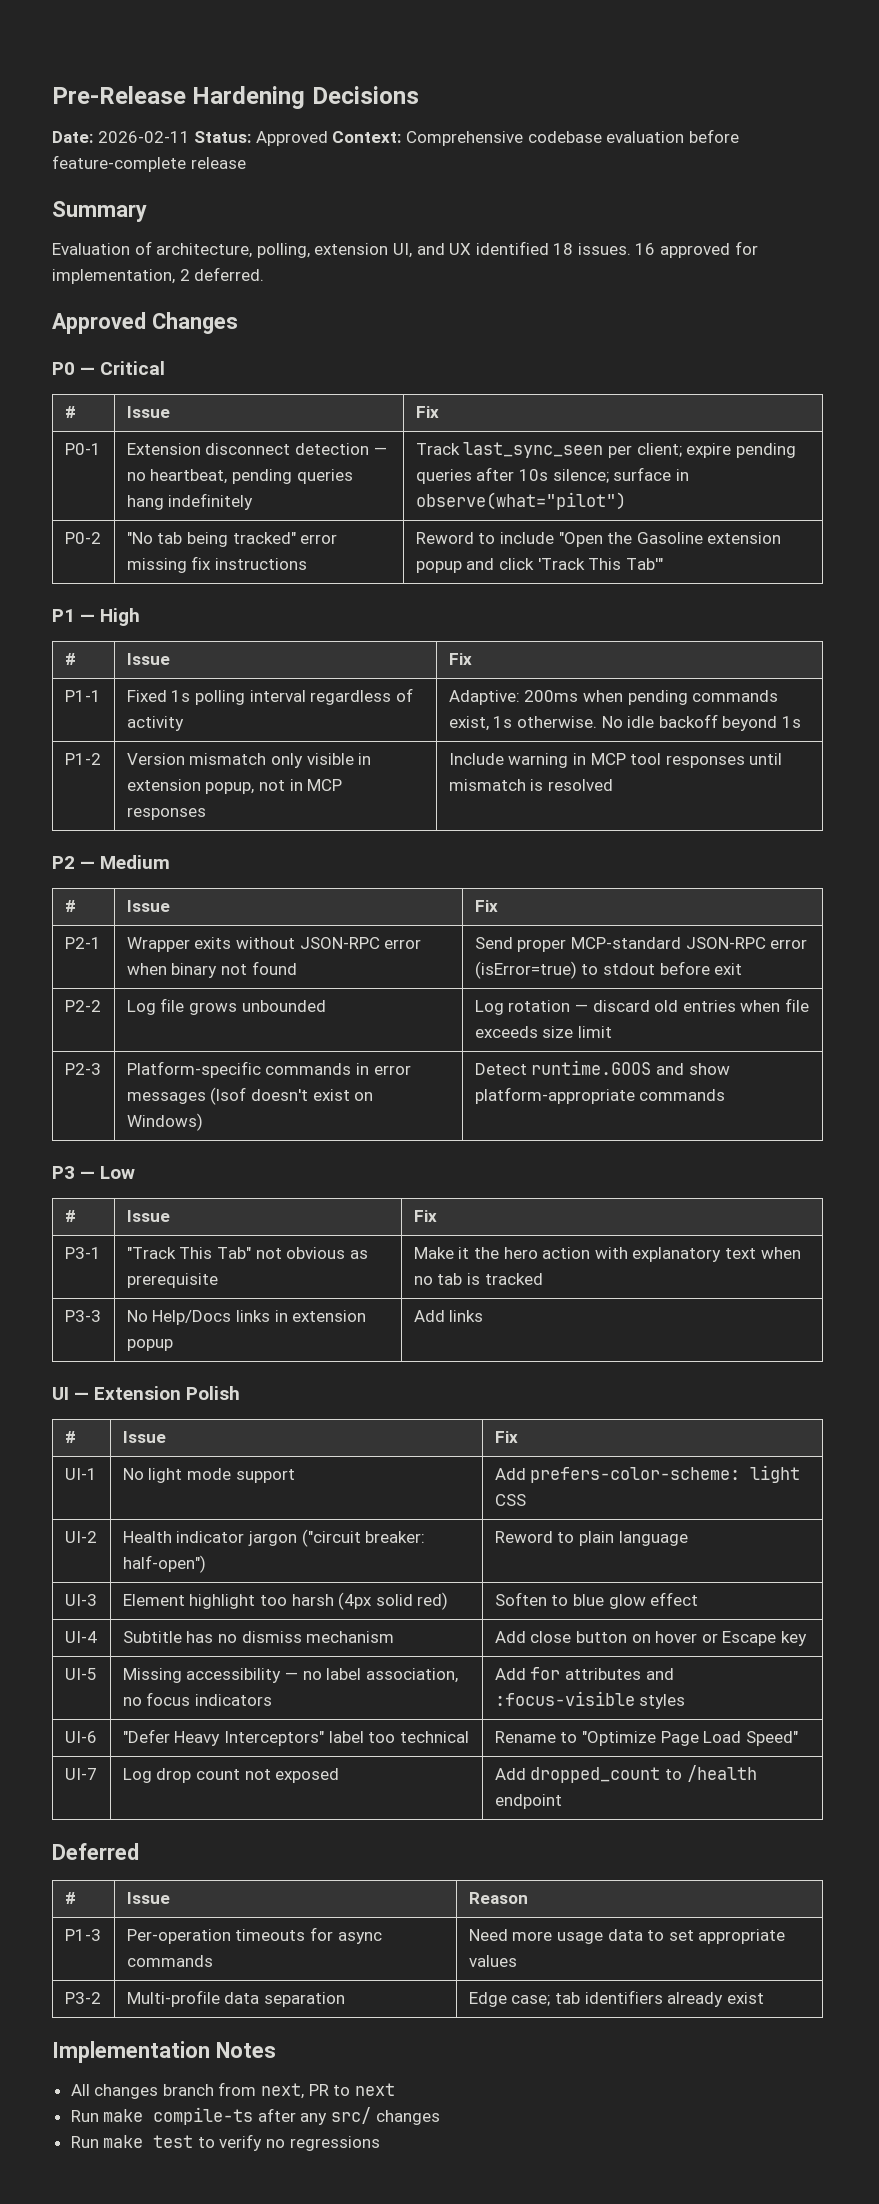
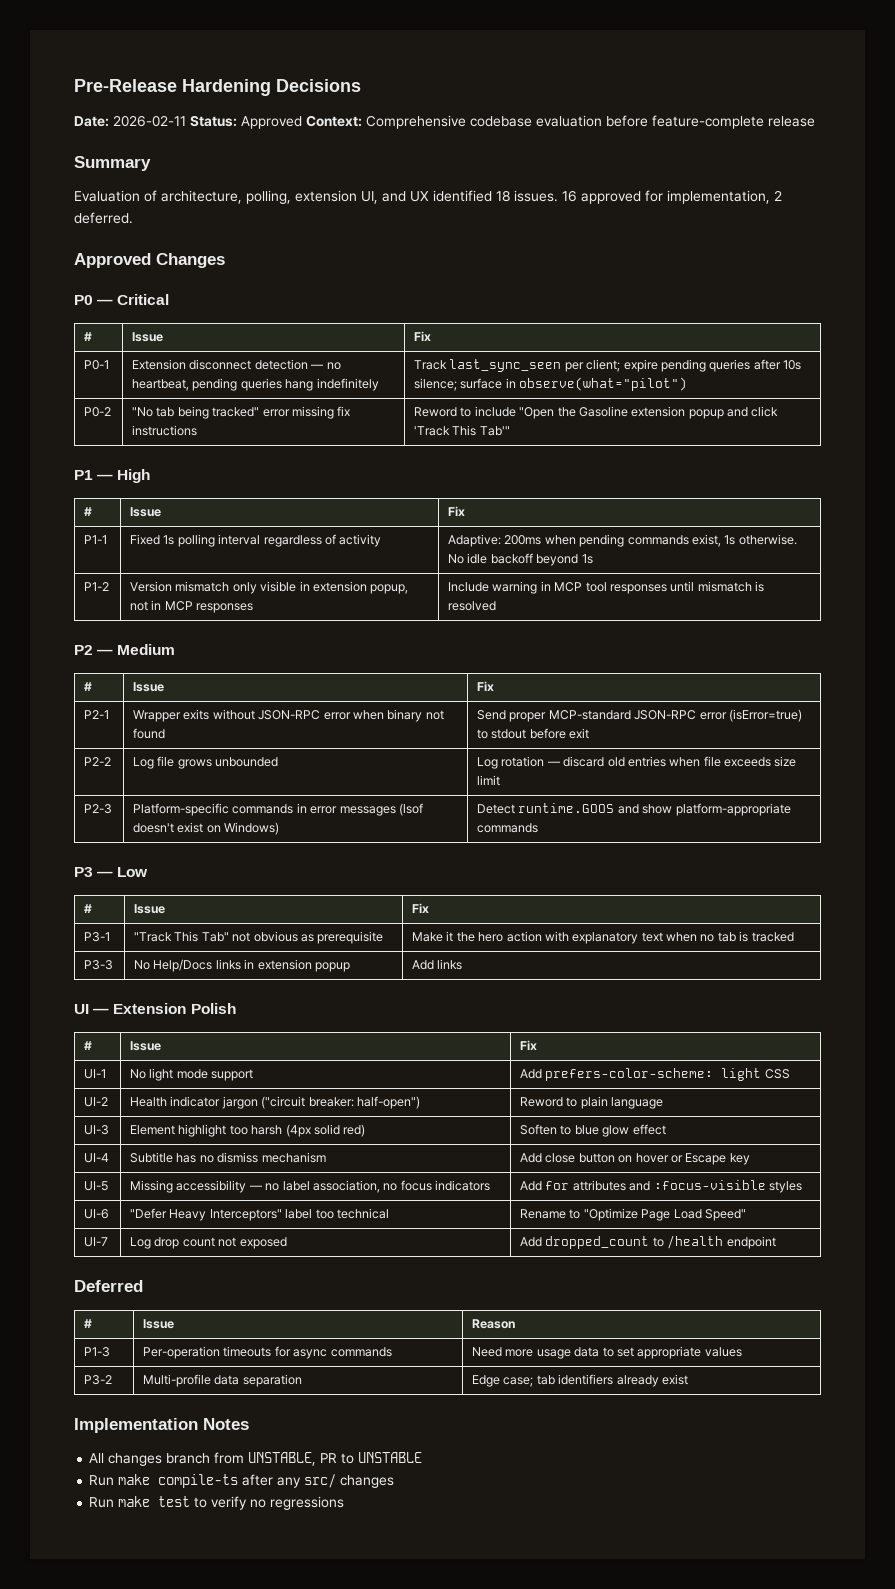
- All changes branch from next, PR to next
+ All changes branch from UNSTABLE, PR to UNSTABLE

